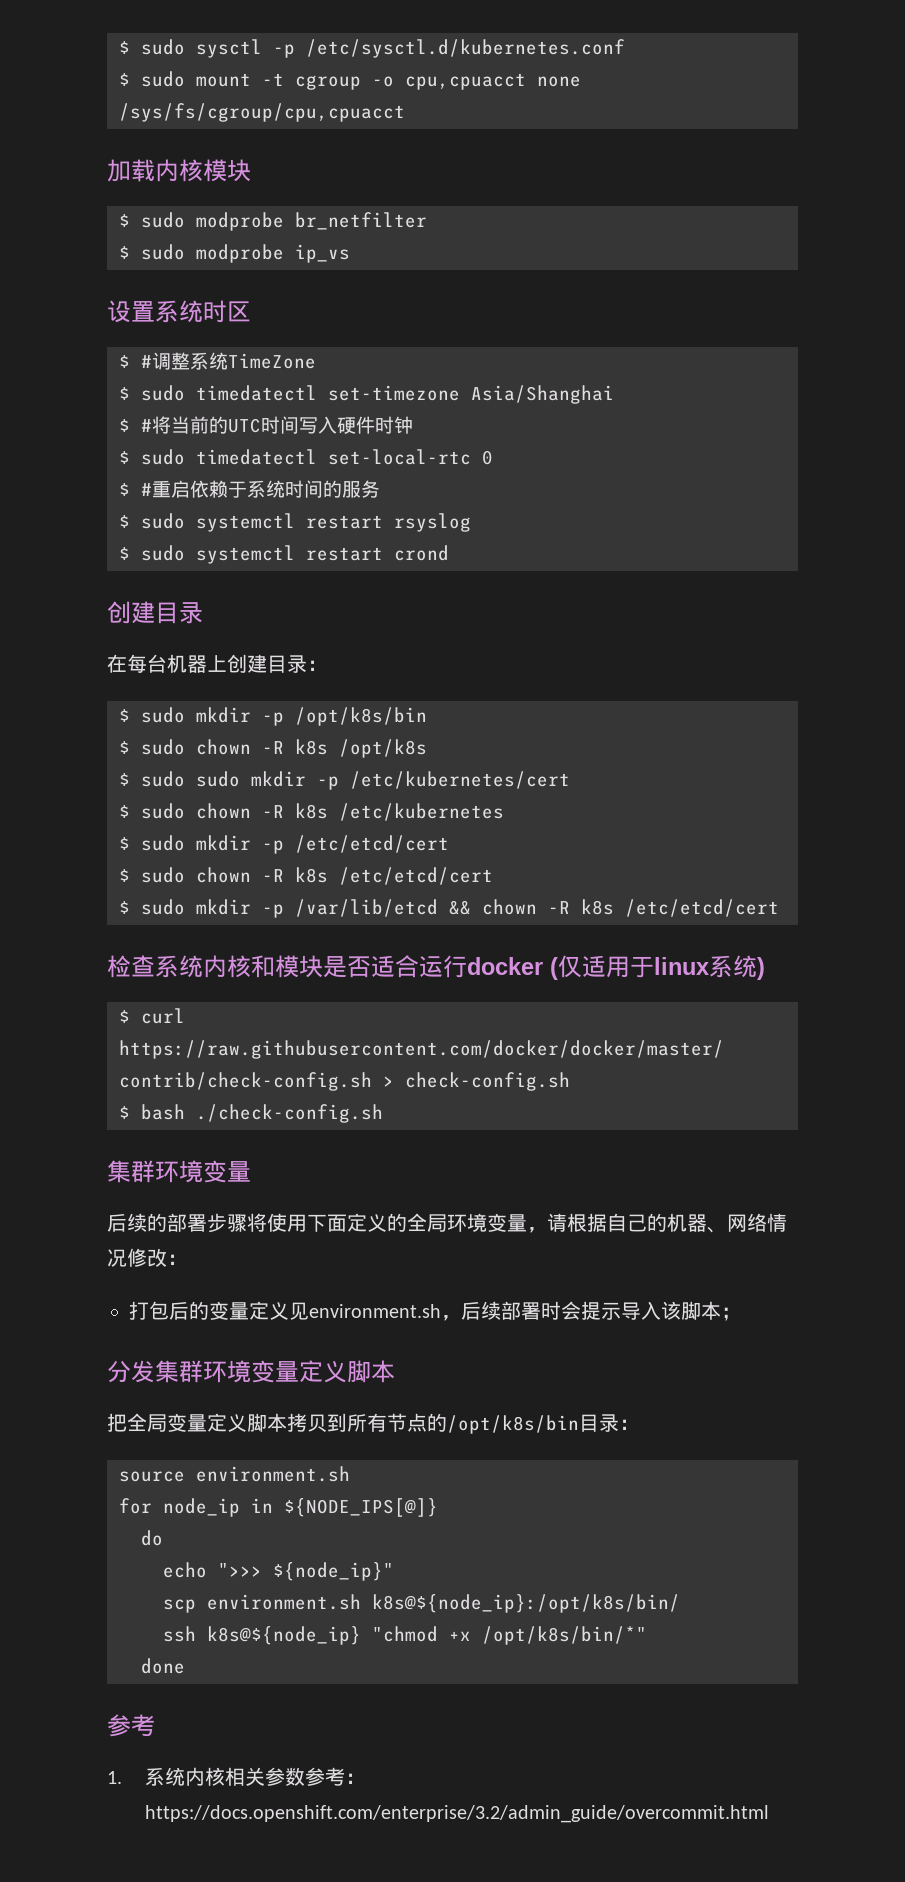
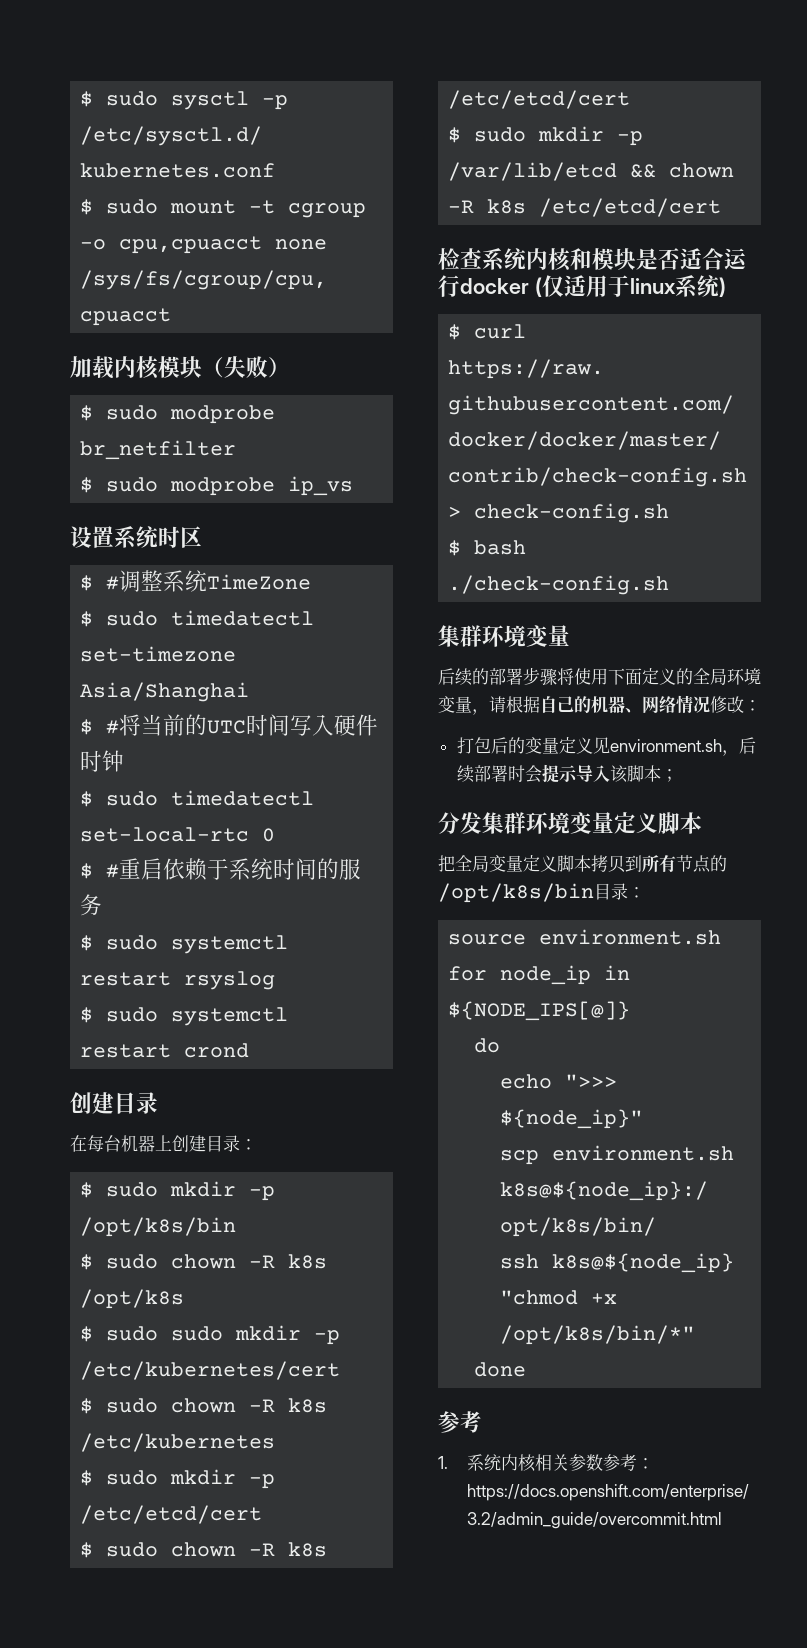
- 加载内核模块
+ 加载内核模块（失败）

